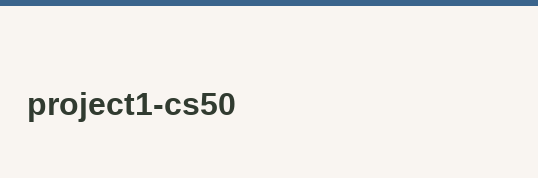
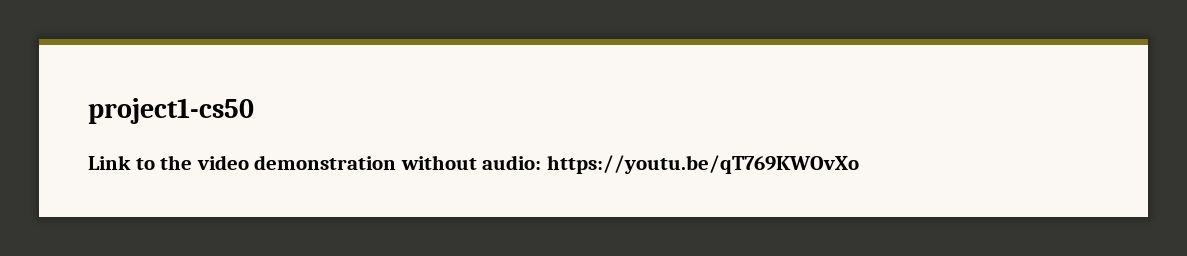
+ Link to the video demonstration without audio: https://youtu.be/qT769KWOvXo

